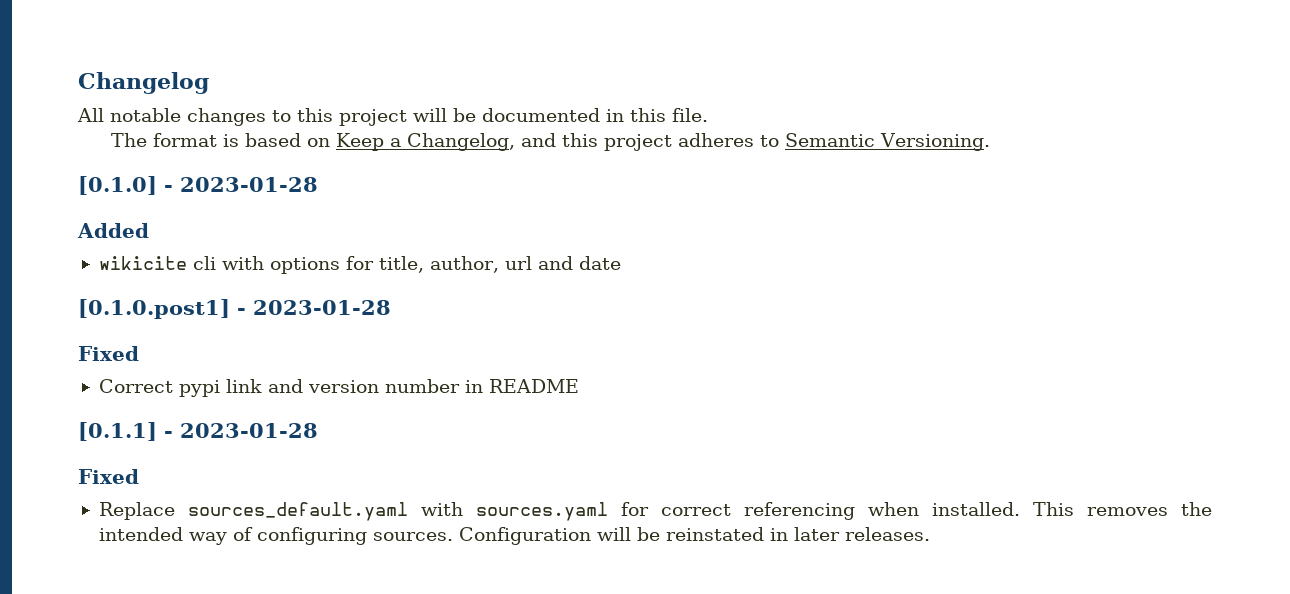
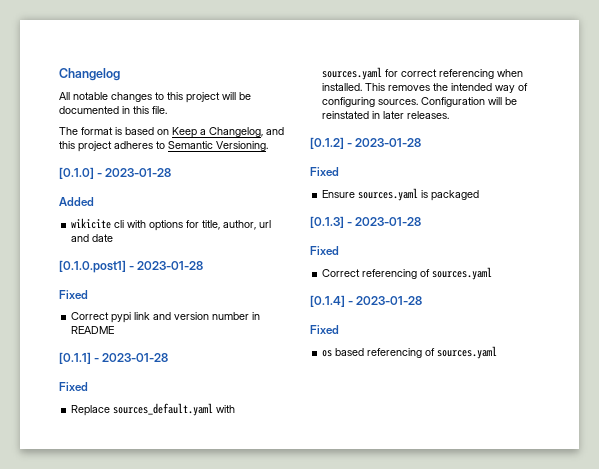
+ [0.1.2] - 2023-01-28
+ Fixed
+ Ensure sources.yaml is packaged
+ [0.1.3] - 2023-01-28
+ Fixed
+ Correct referencing of sources.yaml
+ [0.1.4] - 2023-01-28
+ Fixed
+ os based referencing of sources.yaml

